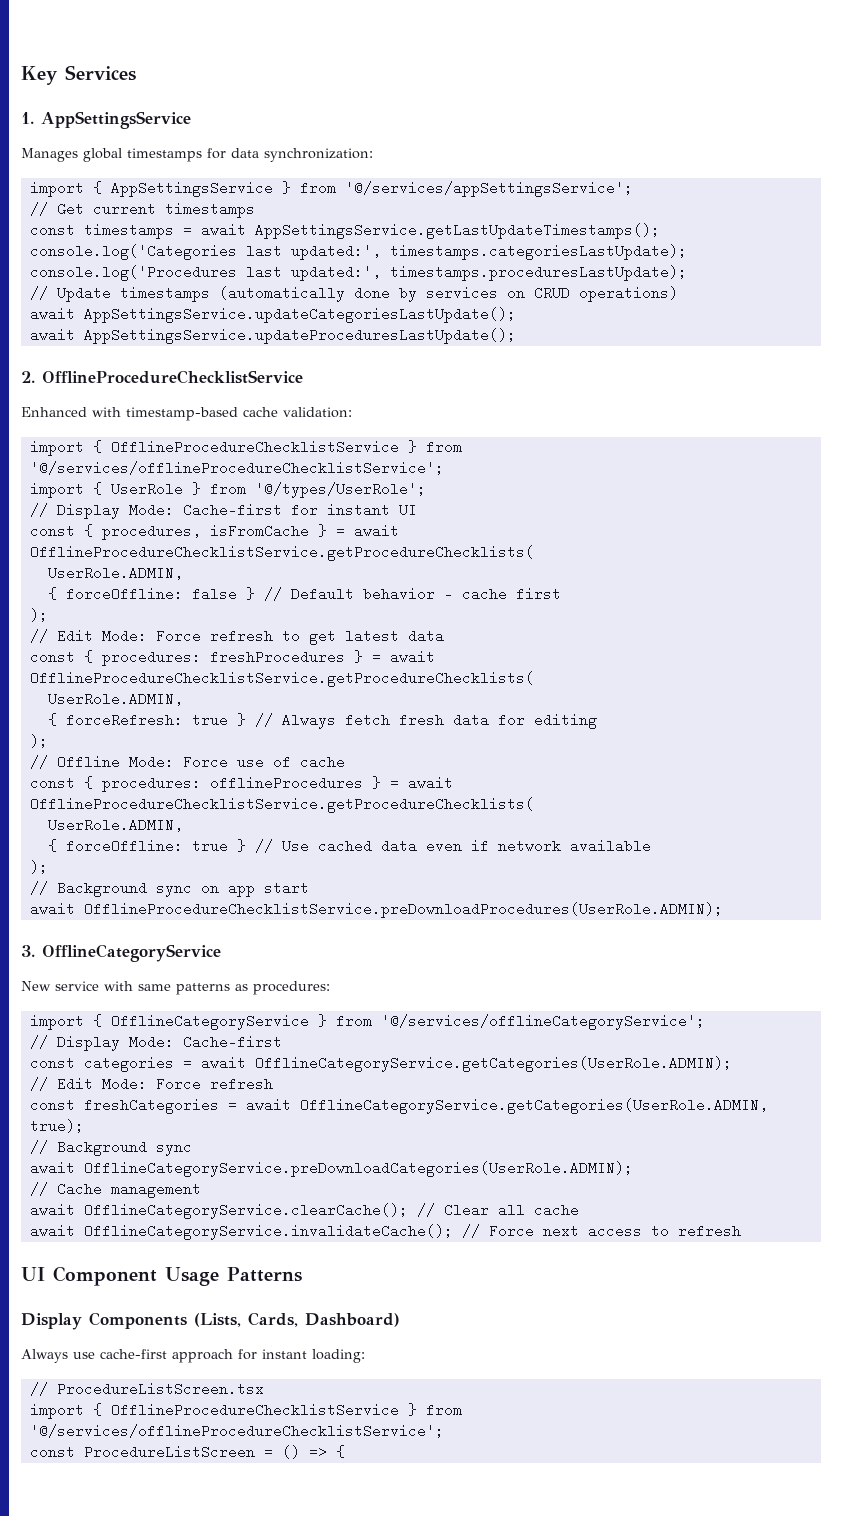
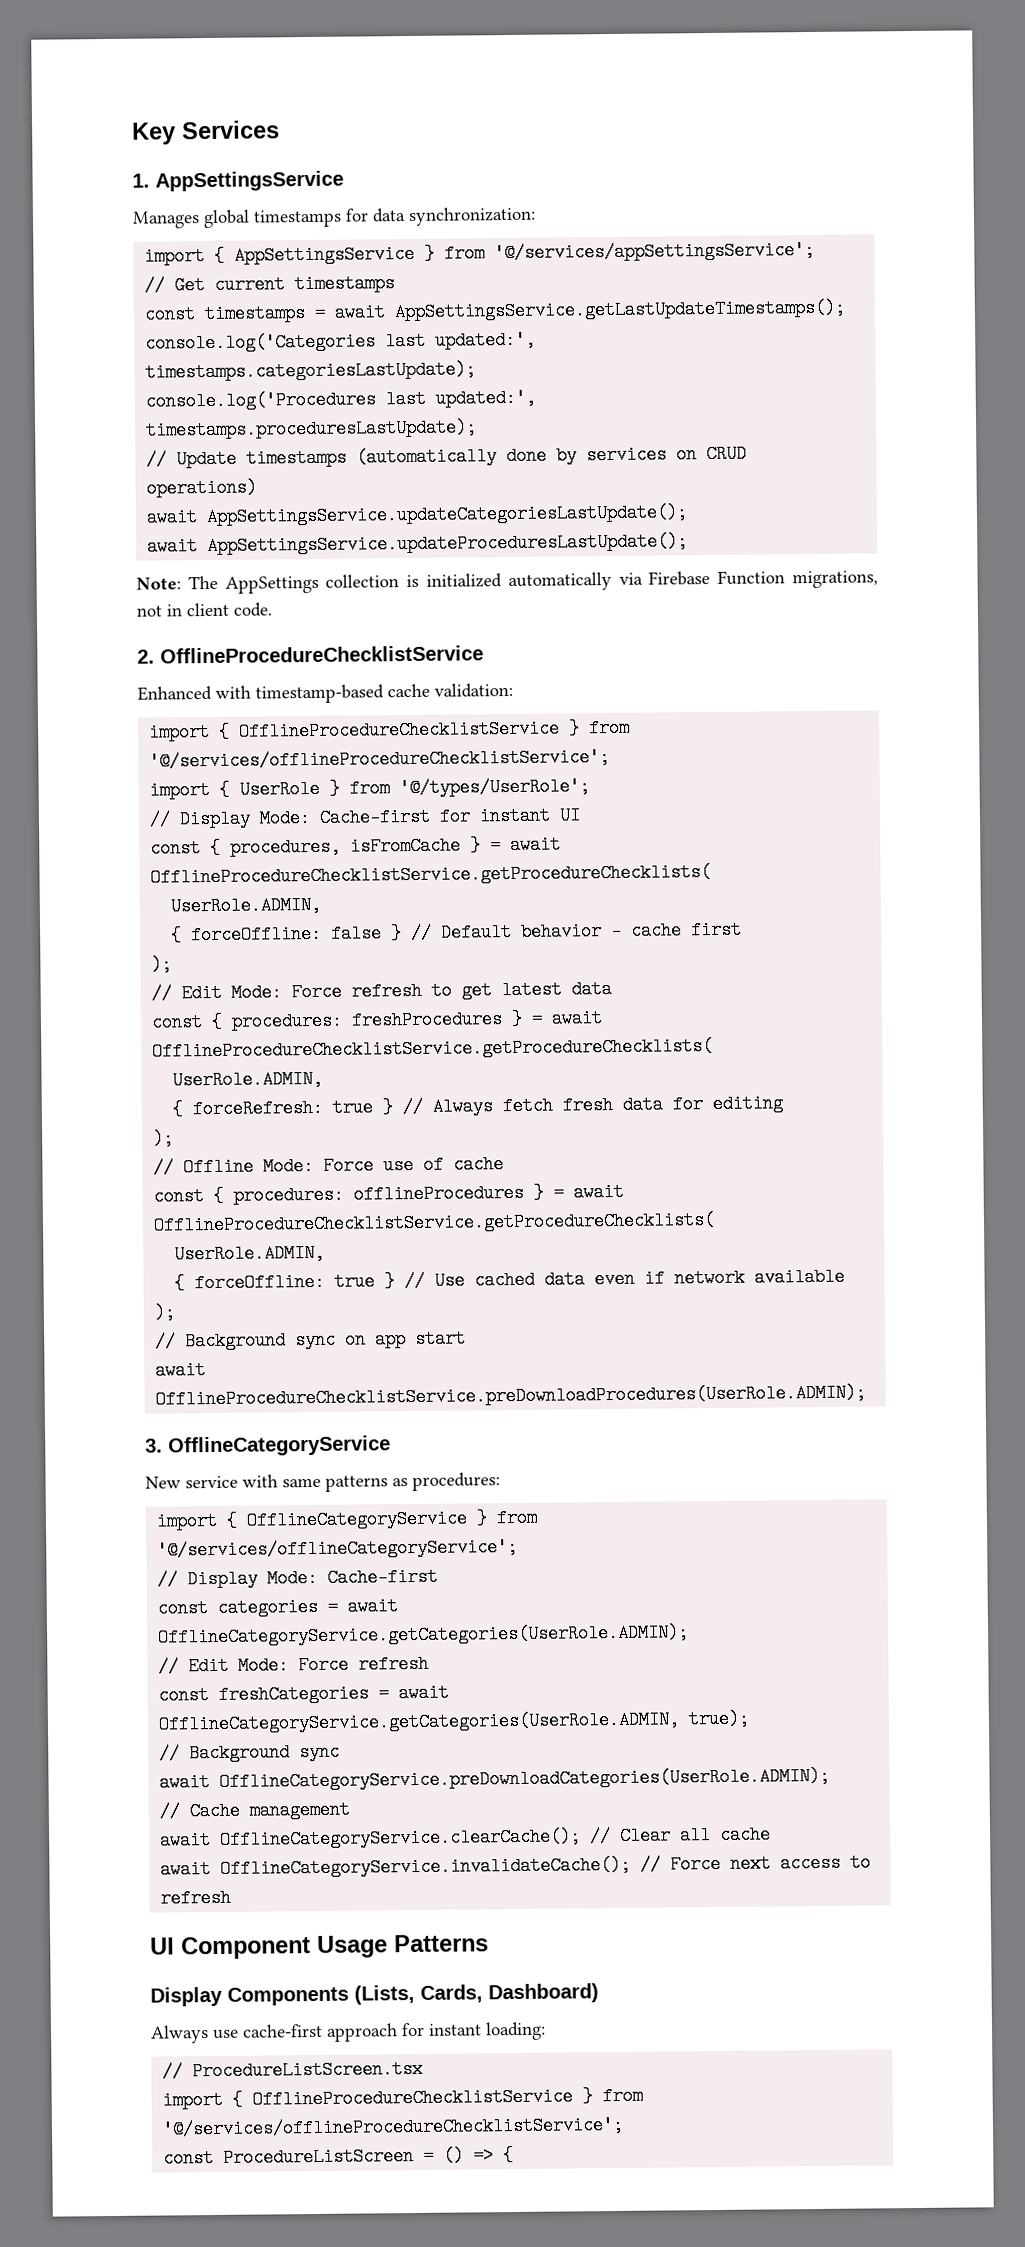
+ Note: The AppSettings collection is initialized automatically via Firebase Function migrations, not in client code.

